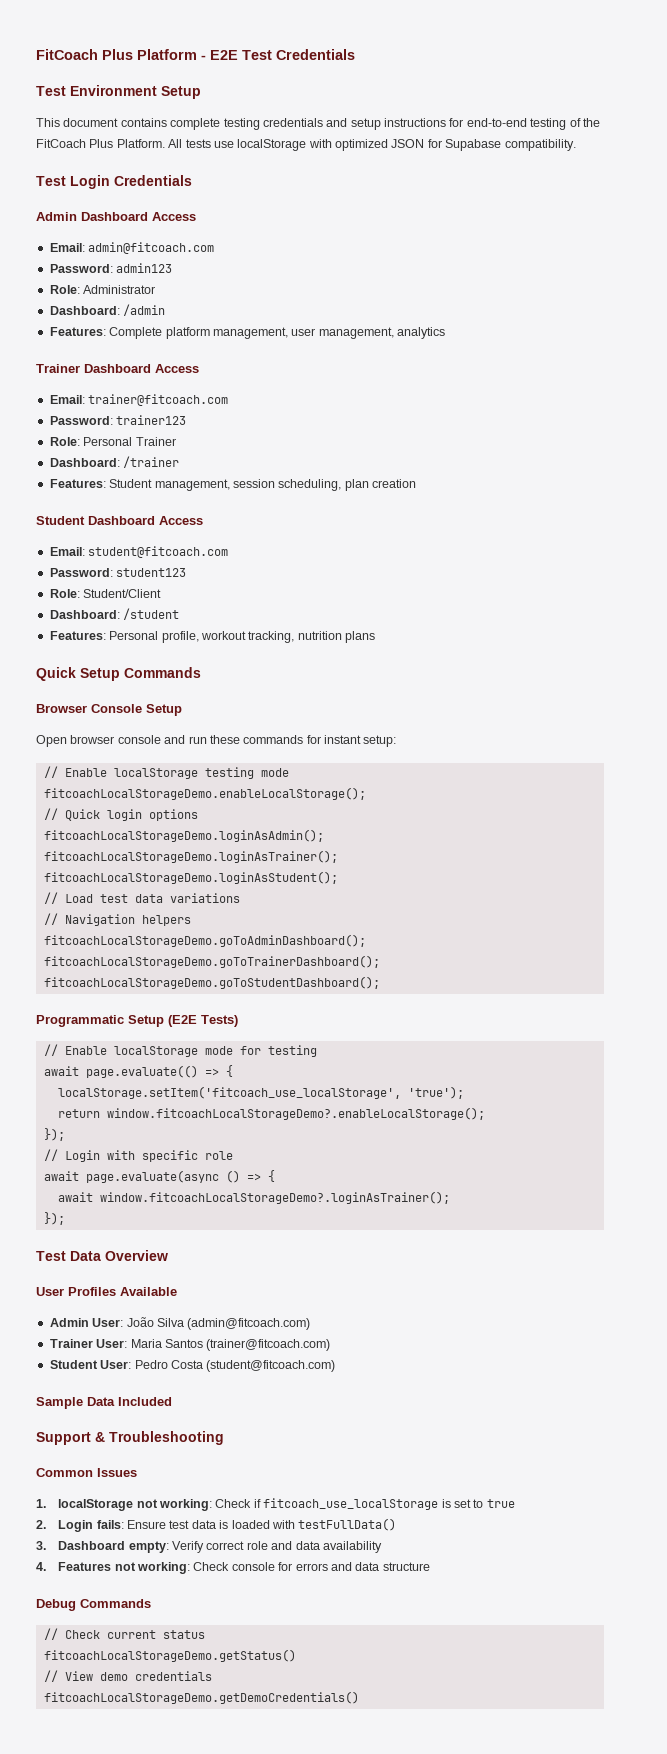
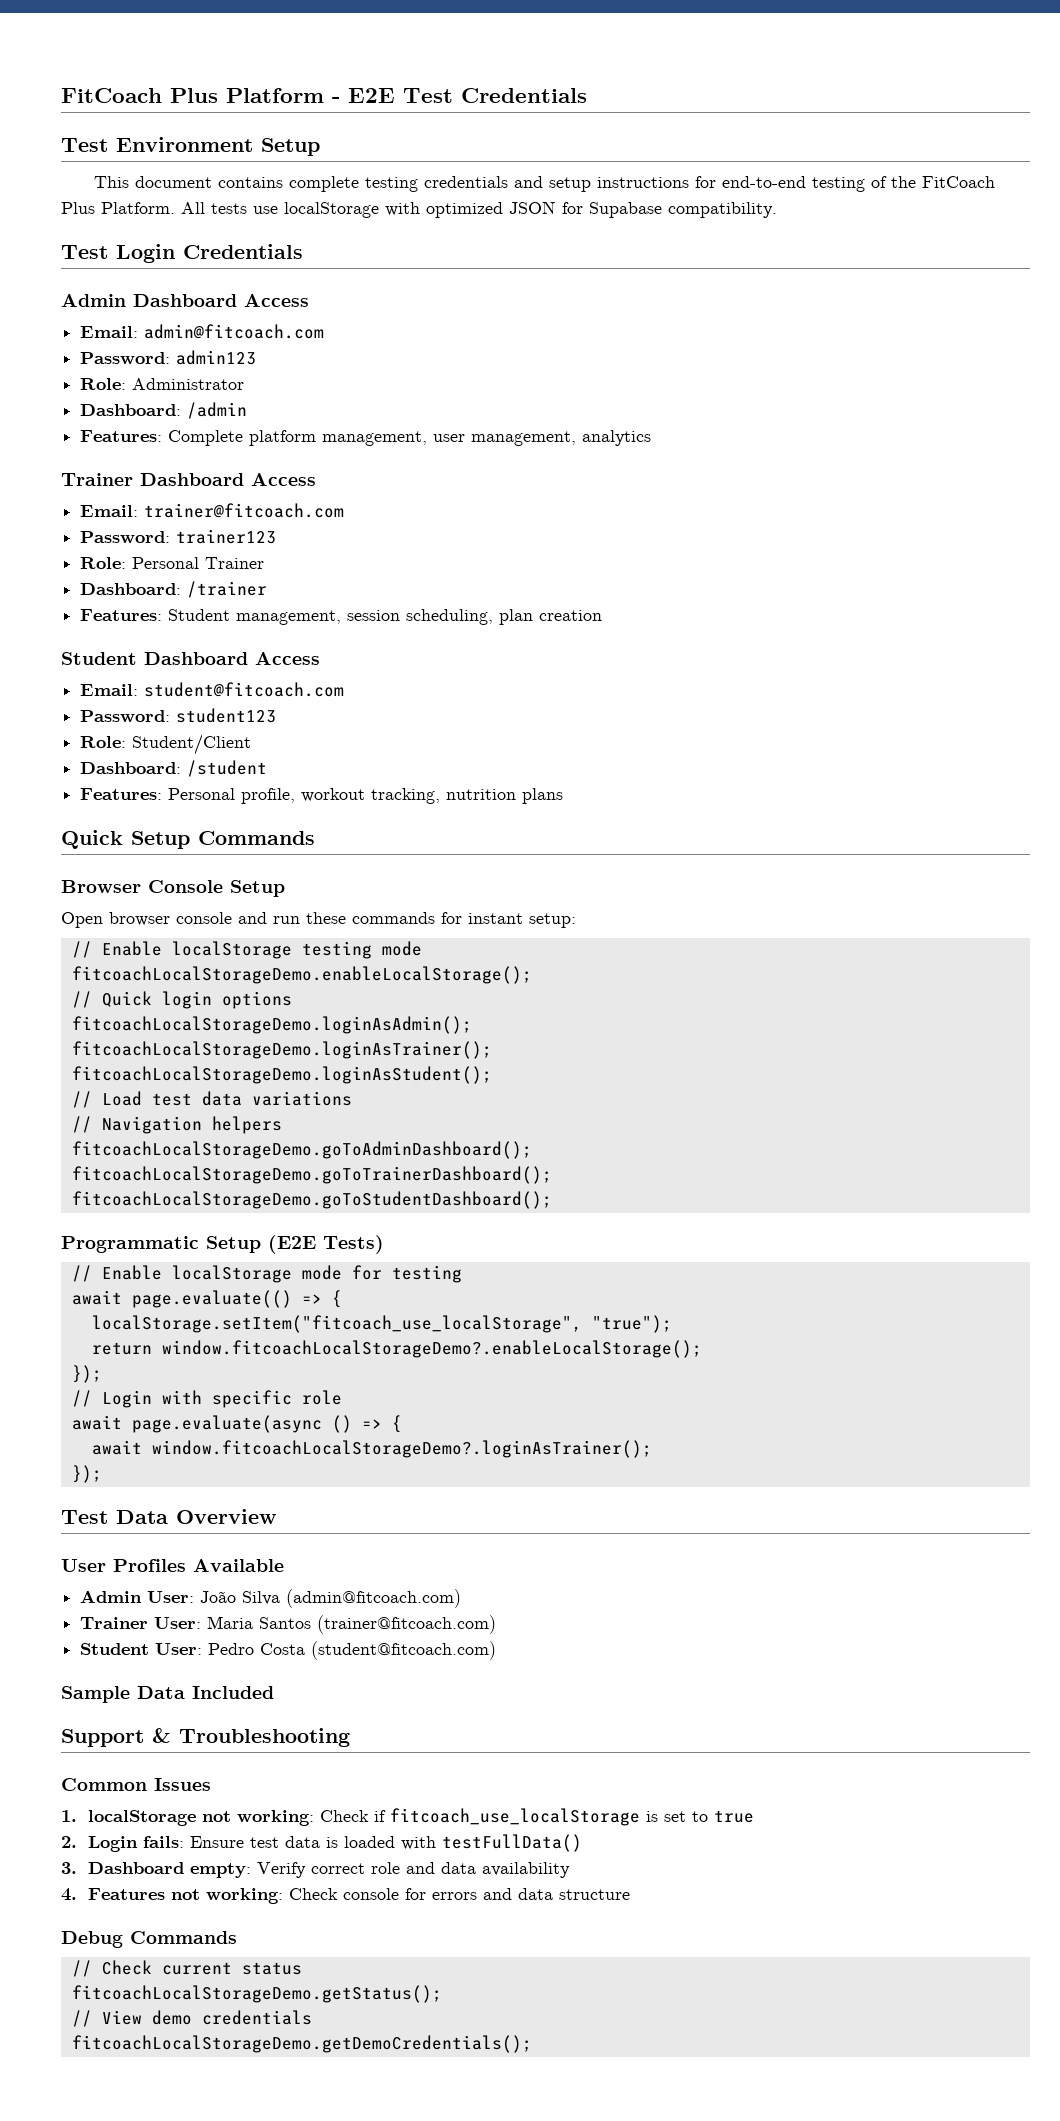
- localStorage.setItem('fitcoach_use_localStorage', 'true');
+ localStorage.setItem("fitcoach_use_localStorage", "true");
- fitcoachLocalStorageDemo.getStatus()
+ fitcoachLocalStorageDemo.getStatus();
- fitcoachLocalStorageDemo.getDemoCredentials()
+ fitcoachLocalStorageDemo.getDemoCredentials();

